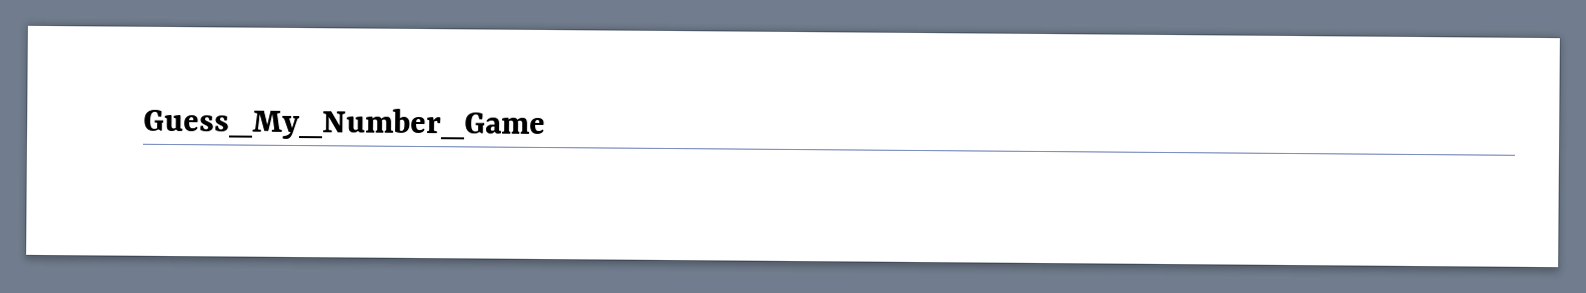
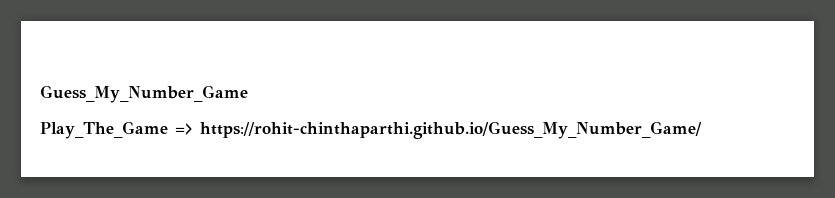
+ Play_The_Game => https://rohit-chinthaparthi.github.io/Guess_My_Number_Game/

